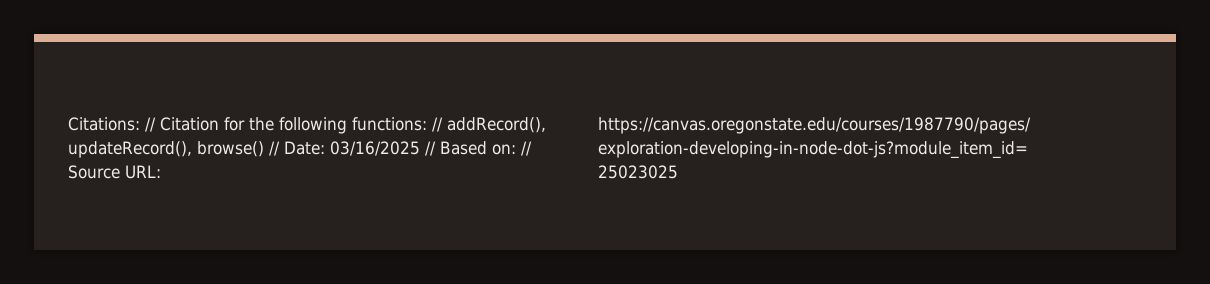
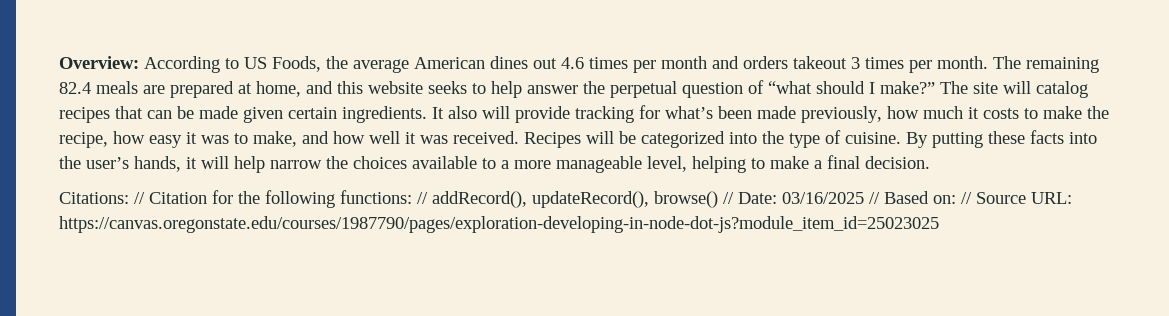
+ Overview: According to US Foods, the average American dines out 4.6 times per month and orders takeout 3 times per month. The remaining 82.4 meals are prepared at home, and this website seeks to help answer the perpetual question of “what should I make?” The site will catalog recipes that can be made given certain ingredients. It also will provide tracking for what’s been made previously, how much it costs to make the recipe, how easy it was to make, and how well it was received. Recipes will be categorized into the type of cuisine. By putting these facts into the user’s hands, it will help narrow the choices available to a more manageable level, helping to make a final decision.

